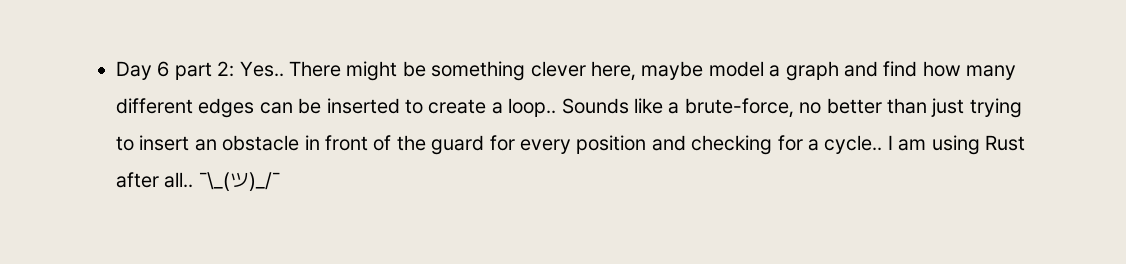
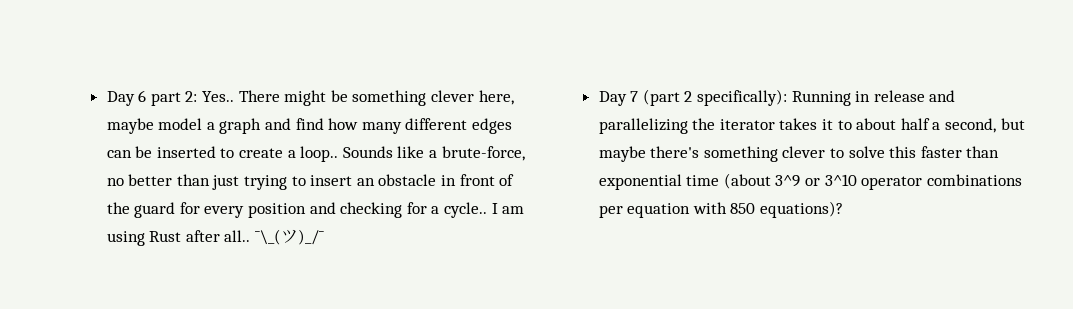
+ Day 7 (part 2 specifically): Running in release and parallelizing the iterator takes it to about half a second, but maybe there's something clever to solve this faster than exponential time (about 3^9 or 3^10 operator combinations per equation with 850 equations)?

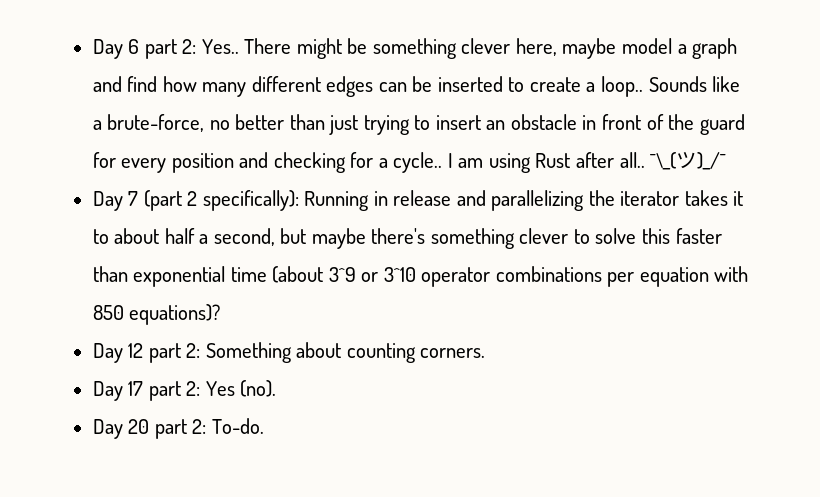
+ Day 12 part 2: Something about counting corners.
+ Day 17 part 2: Yes (no).
+ Day 20 part 2: To-do.

